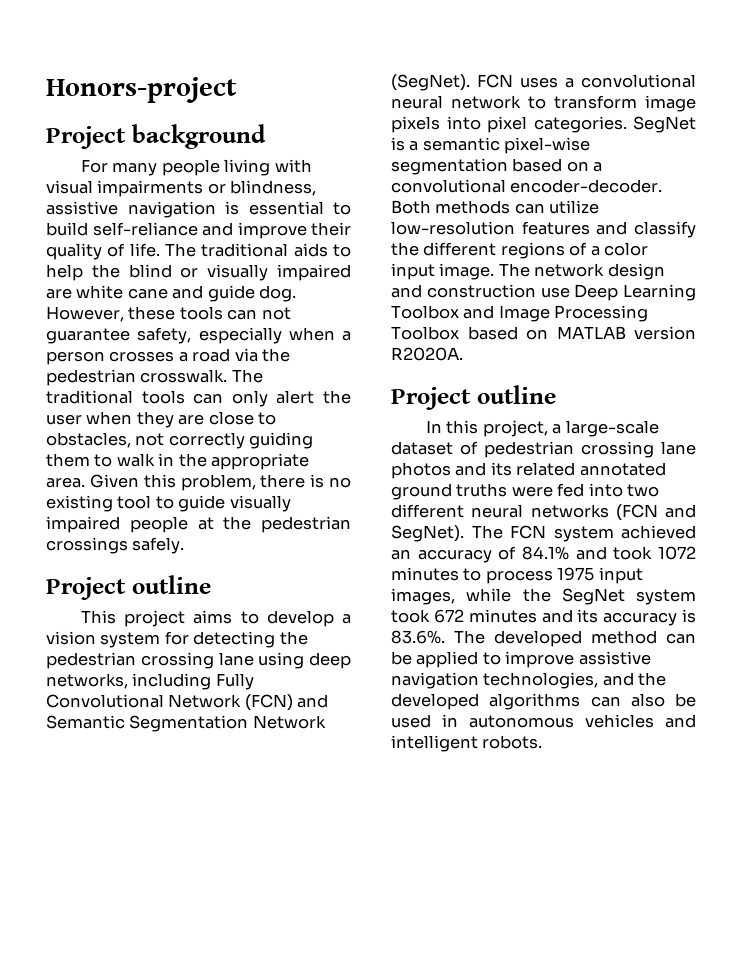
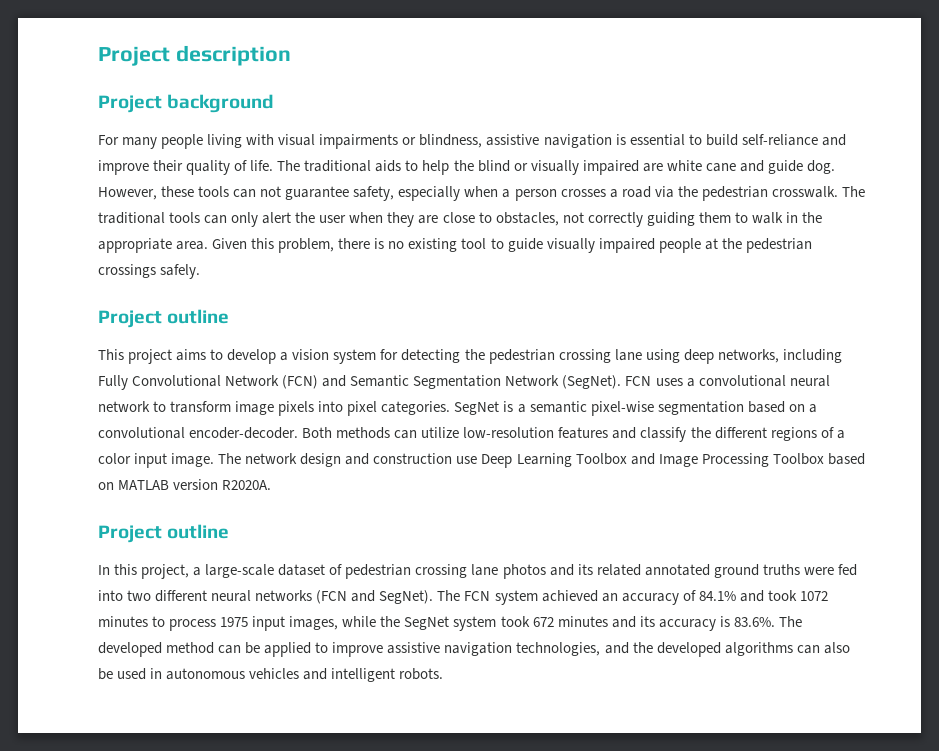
- Honors-project
+ Project description

